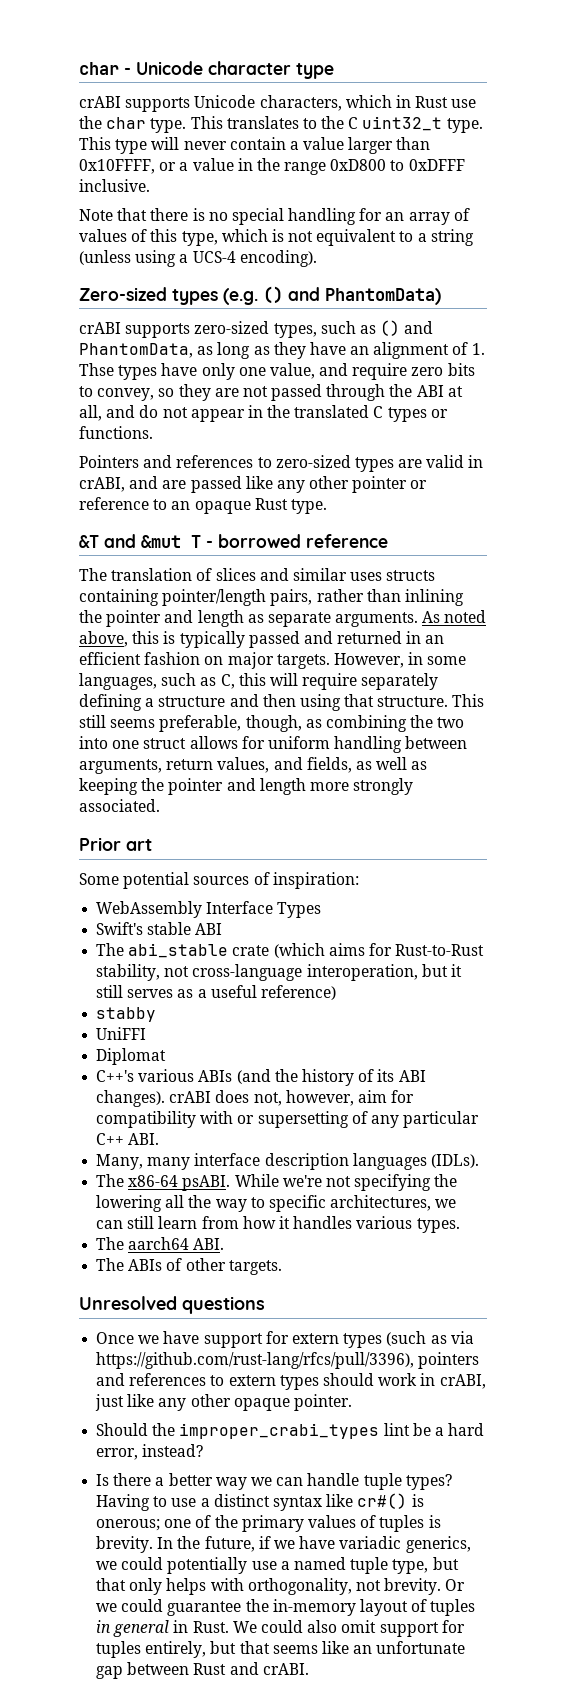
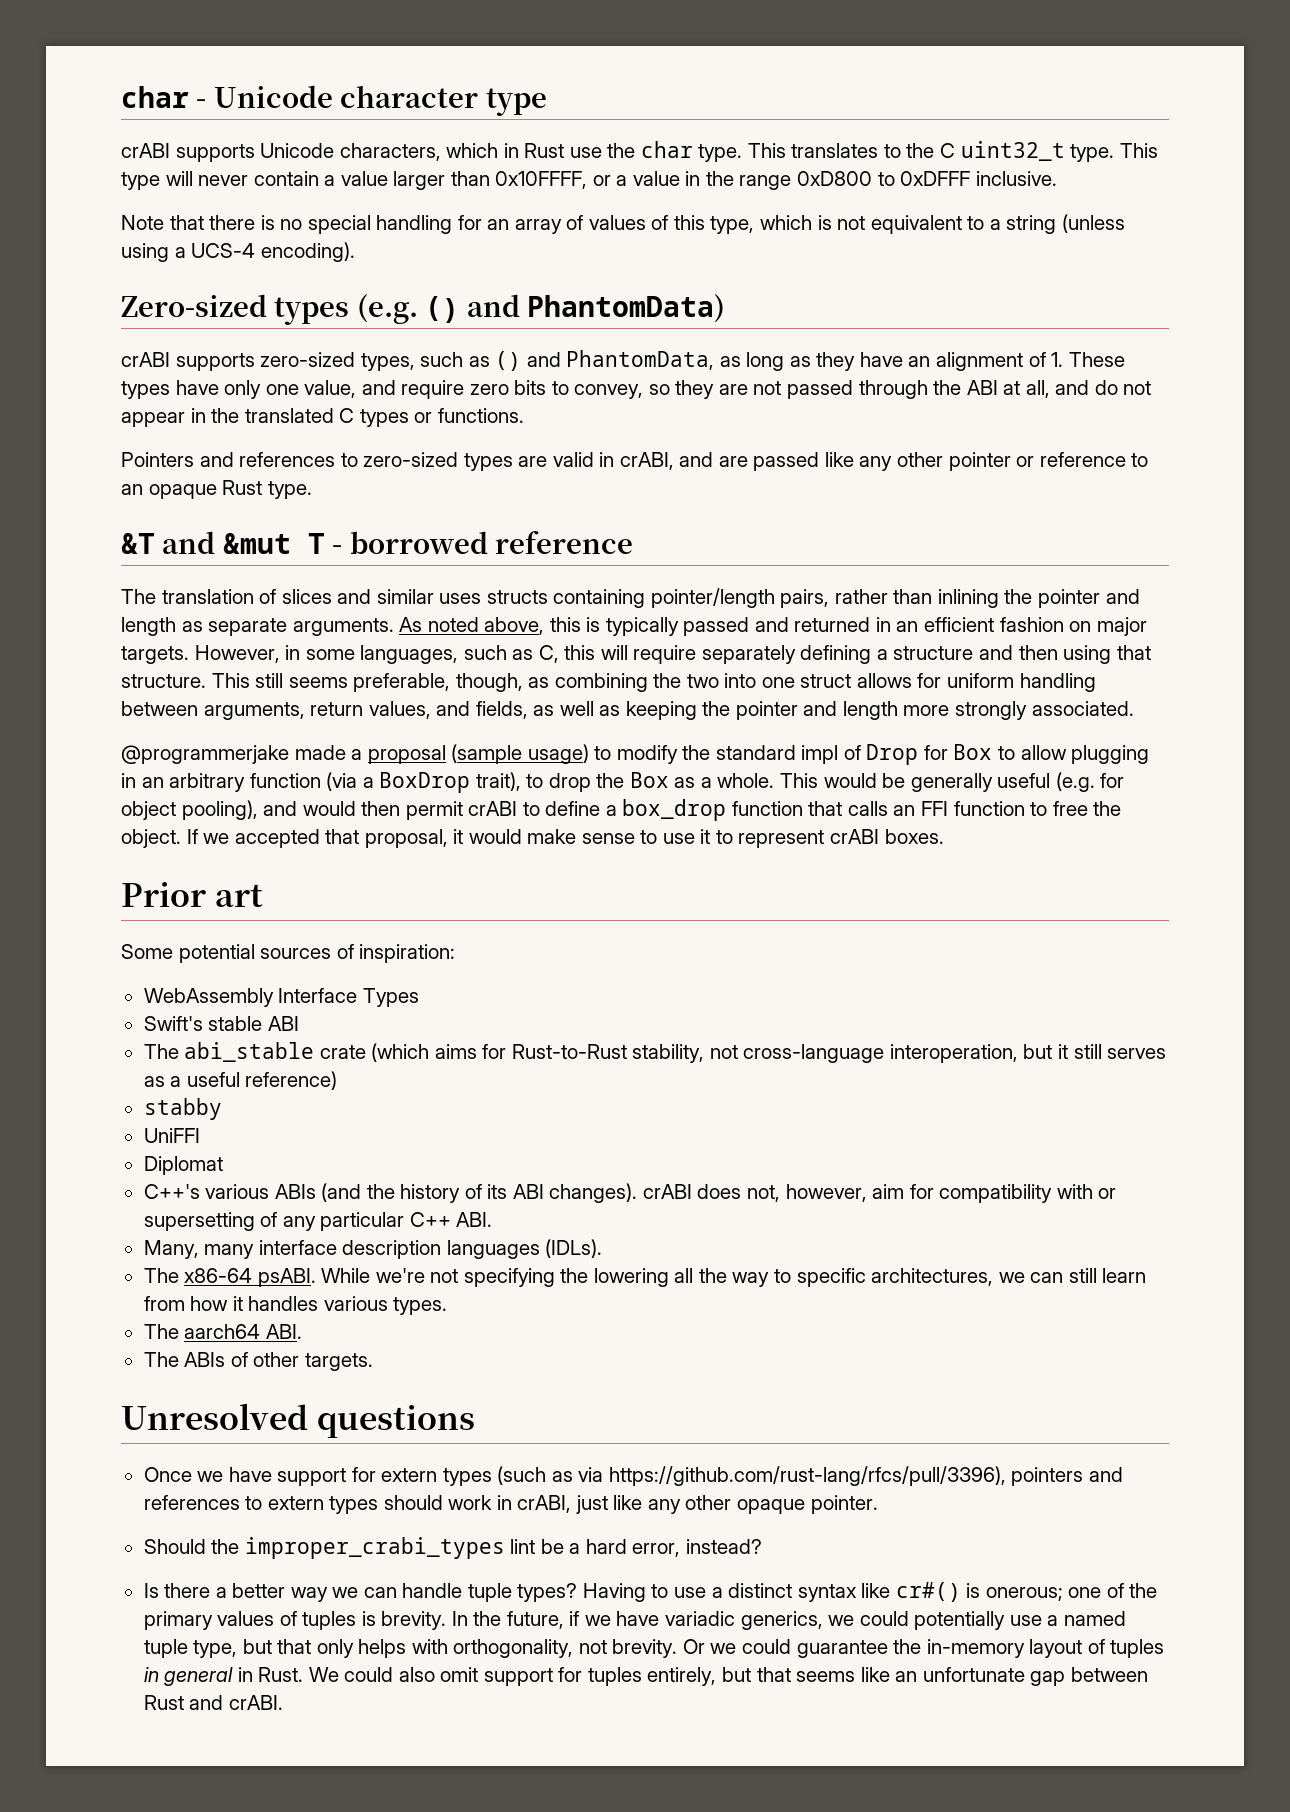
- crABI supports zero-sized types, such as () and PhantomData, as long as they have an alignment of 1. Thse types have only one value, and require zero bits to convey, so they are not passed through the ABI at all, and do not appear in the translated C types or functions.
+ crABI supports zero-sized types, such as () and PhantomData, as long as they have an alignment of 1. These types have only one value, and require zero bits to convey, so they are not passed through the ABI at all, and do not appear in the translated C types or functions.
+ @programmerjake made a proposal (sample usage) to modify the standard impl of Drop for Box to allow plugging in an arbitrary function (via a BoxDrop trait), to drop the Box as a whole. This would be generally useful (e.g. for object pooling), and would then permit crABI to define a box_drop function that calls an FFI function to free the object. If we accepted that proposal, it would make sense to use it to represent crABI boxes.

